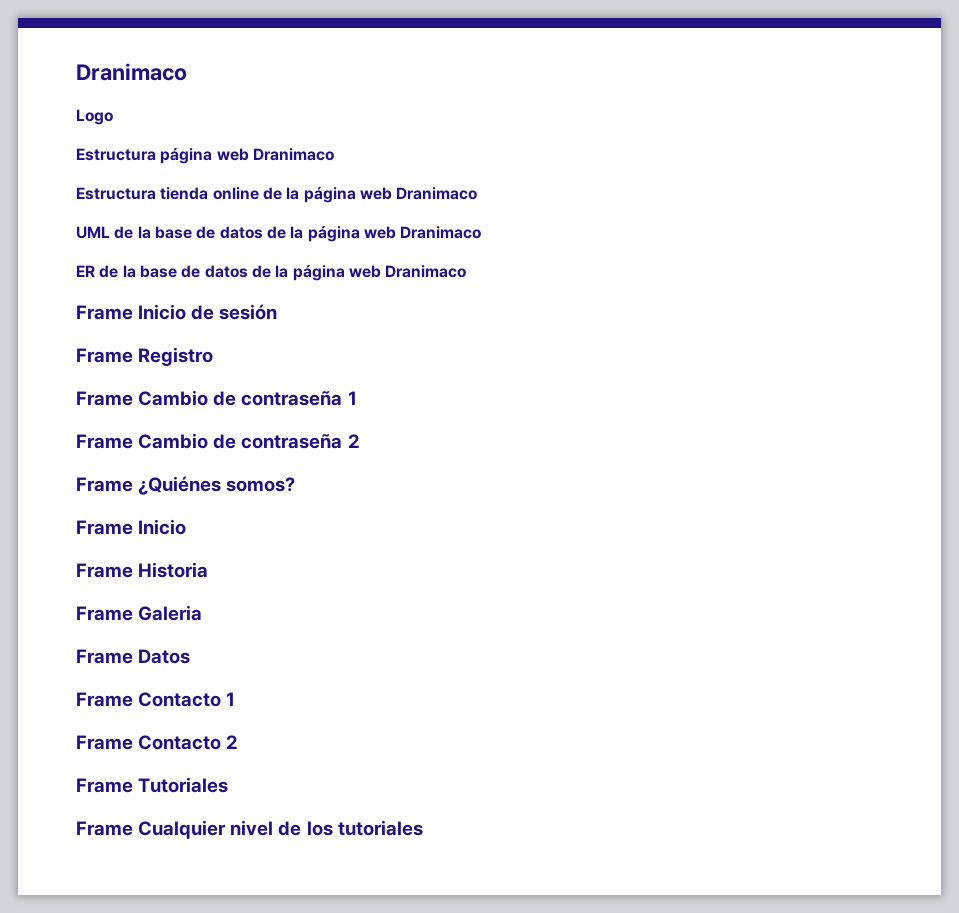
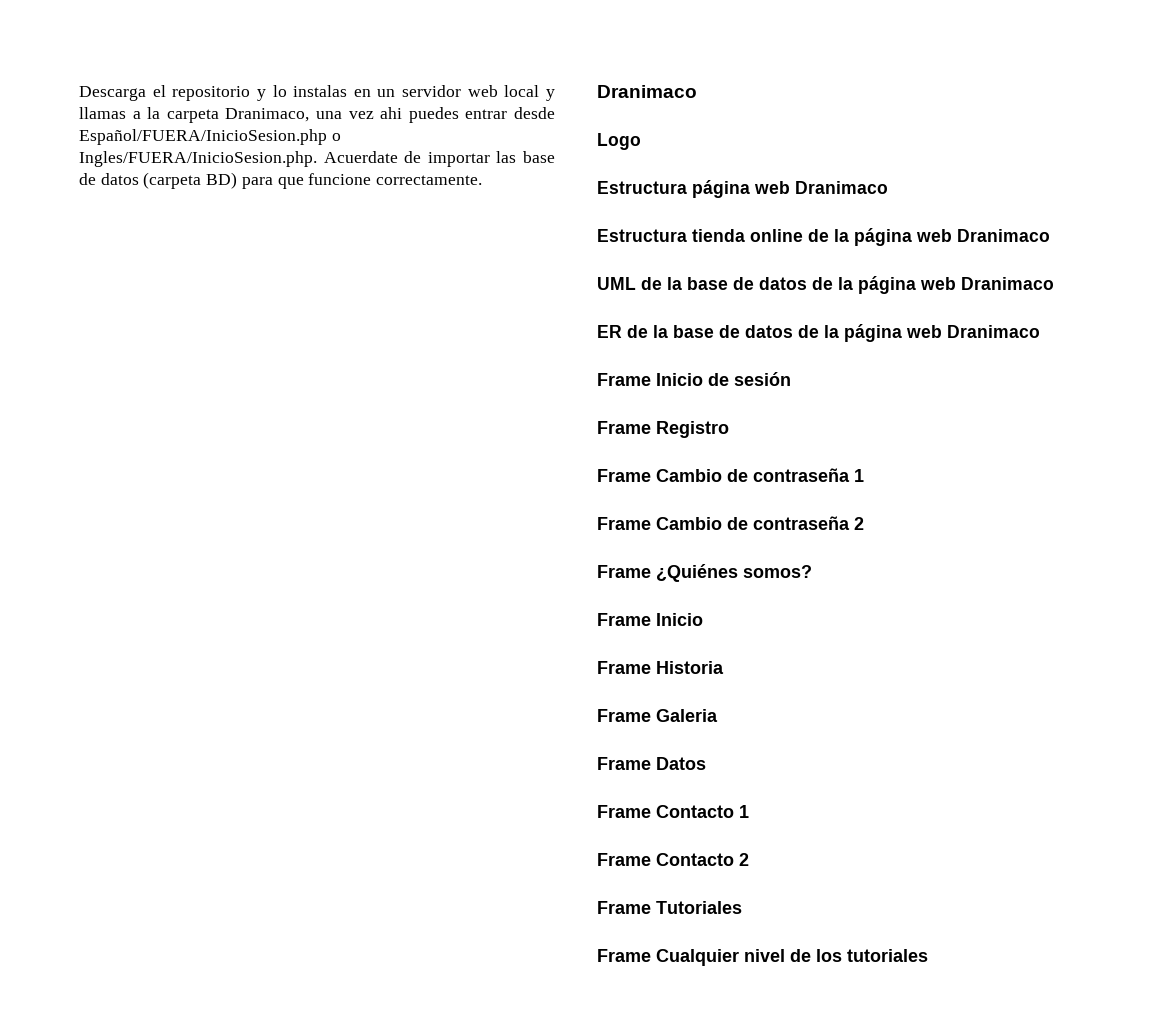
+ Descarga el repositorio y lo instalas en un servidor web local y llamas a la carpeta Dranimaco, una vez ahi puedes entrar desde Español/FUERA/InicioSesion.php o Ingles/FUERA/InicioSesion.php. Acuerdate de importar las base de datos (carpeta BD) para que funcione correctamente.

